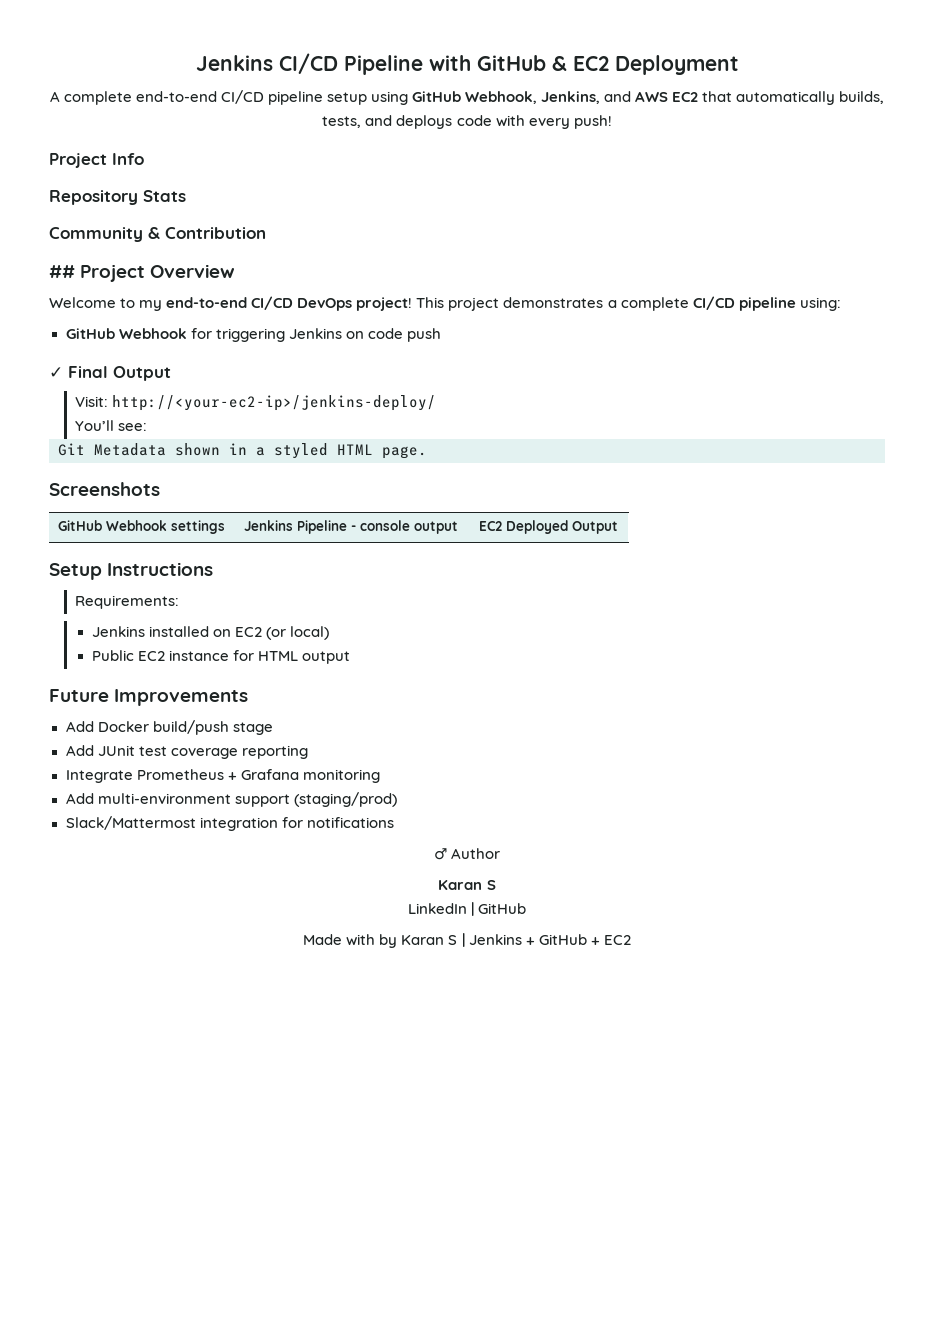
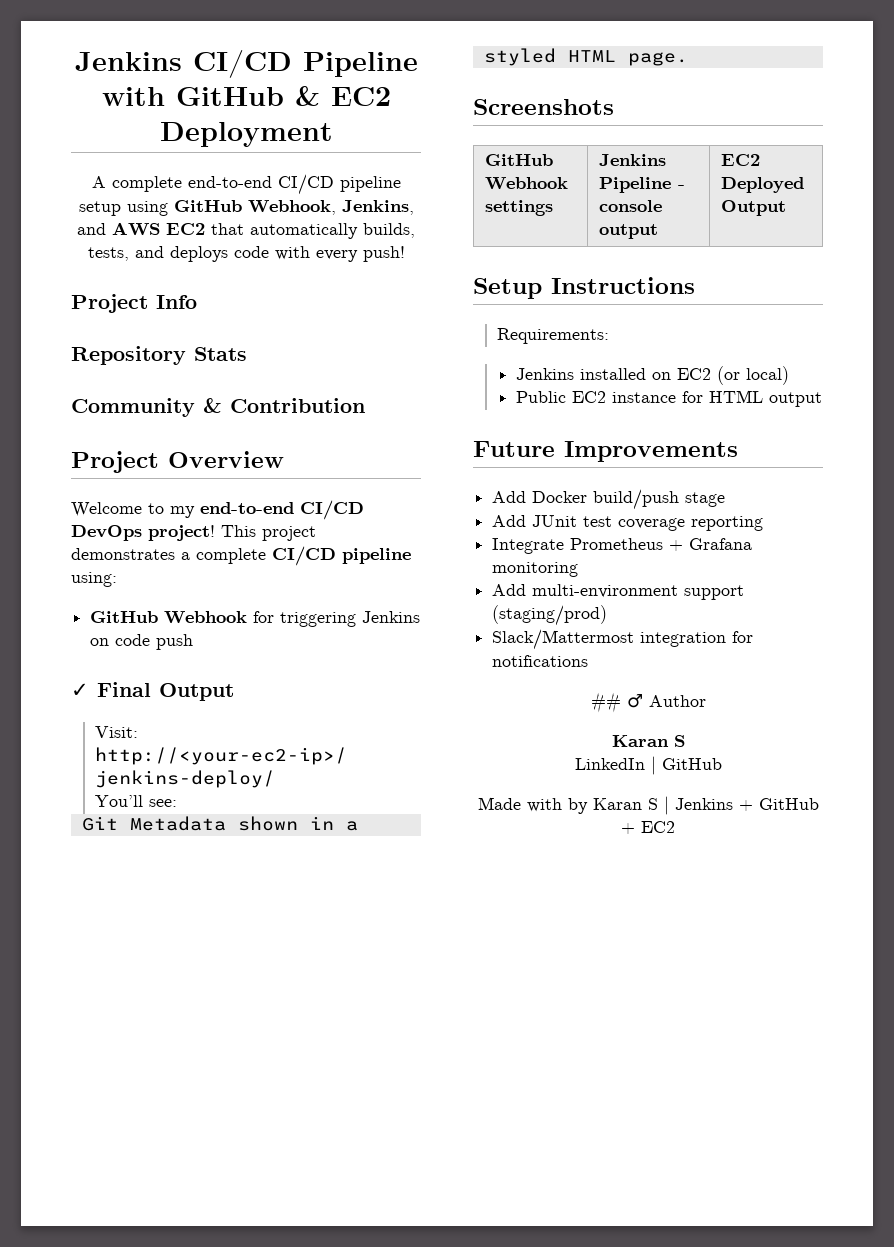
- ## Project Overview
+ Project Overview
- ♂ Author
+ ## ♂ Author

